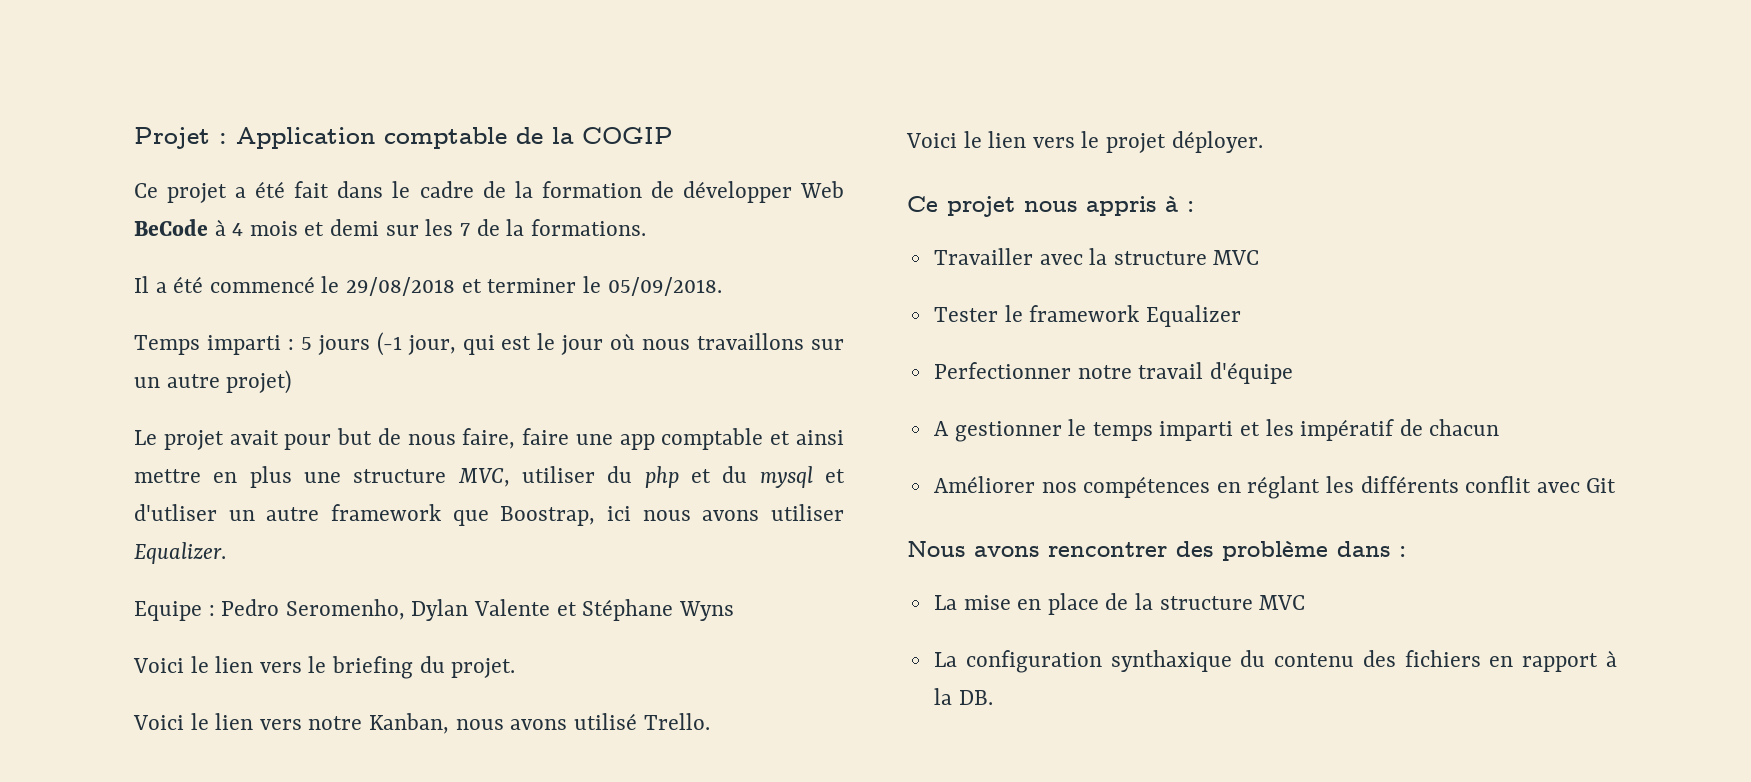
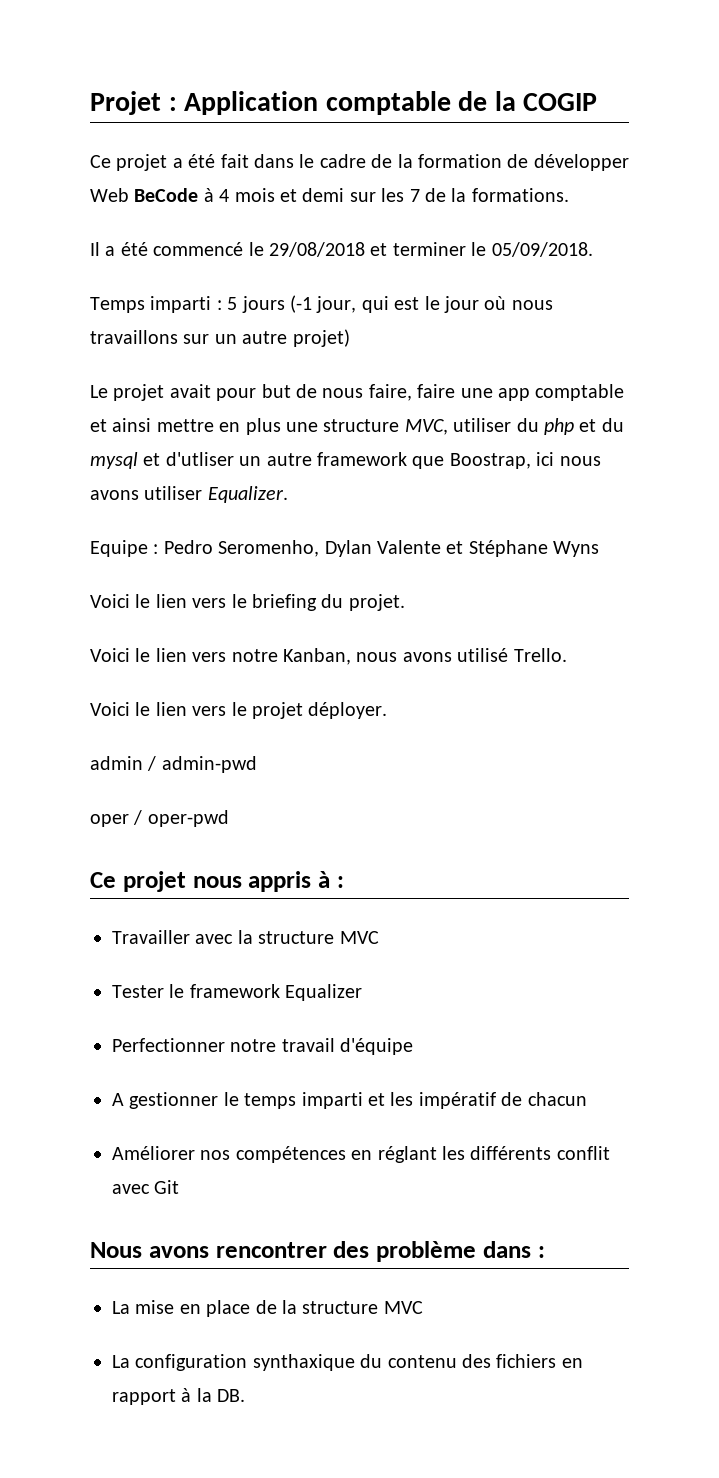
+ admin / admin-pwd
+ oper / oper-pwd

